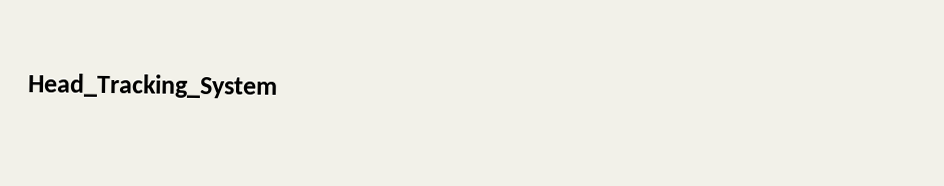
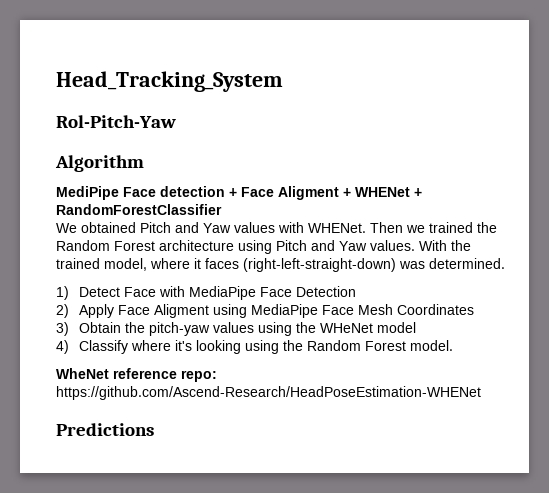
+ Rol-Pitch-Yaw
+ Algorithm
+ MediPipe Face detection + Face Aligment + WHENet + RandomForestClassifier
+ We obtained Pitch and Yaw values with WHENet. Then we trained the Random Forest architecture using Pitch and Yaw values. With the trained model, where it faces (right-left-straight-down) was determined.
+ 1) Detect Face with MediaPipe Face Detection
+ 2) Apply Face Aligment using MediaPipe Face Mesh Coordinates
+ 3) Obtain the pitch-yaw values using the WHeNet model
+ 4) Classify where it's looking using the Random Forest model.
+ WheNet reference repo: https://github.com/Ascend-Research/HeadPoseEstimation-WHENet
+ Predictions

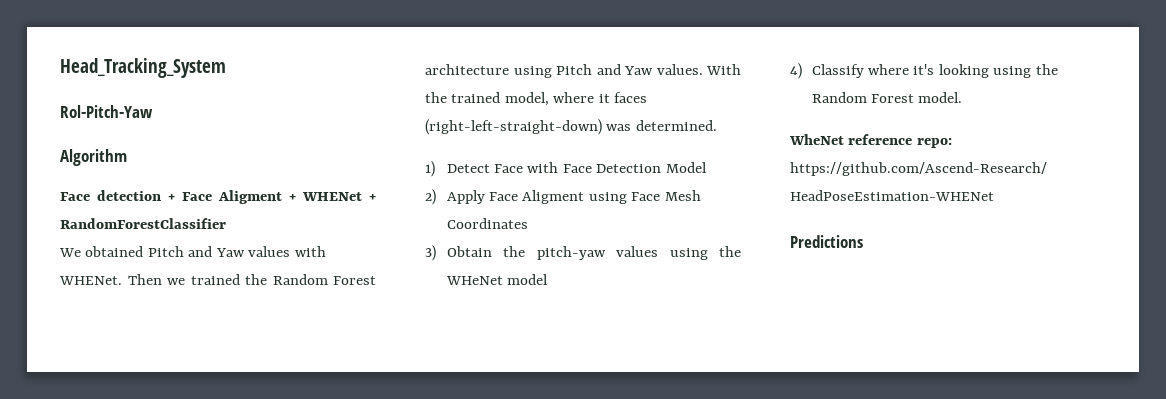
- MediPipe Face detection + Face Aligment + WHENet + RandomForestClassifier
+ Face detection + Face Aligment + WHENet + RandomForestClassifier
- 1) Detect Face with MediaPipe Face Detection
+ 1) Detect Face with Face Detection Model
- 2) Apply Face Aligment using MediaPipe Face Mesh Coordinates
+ 2) Apply Face Aligment using Face Mesh Coordinates

